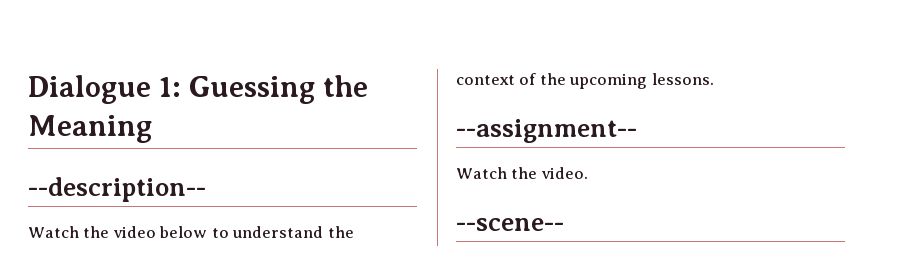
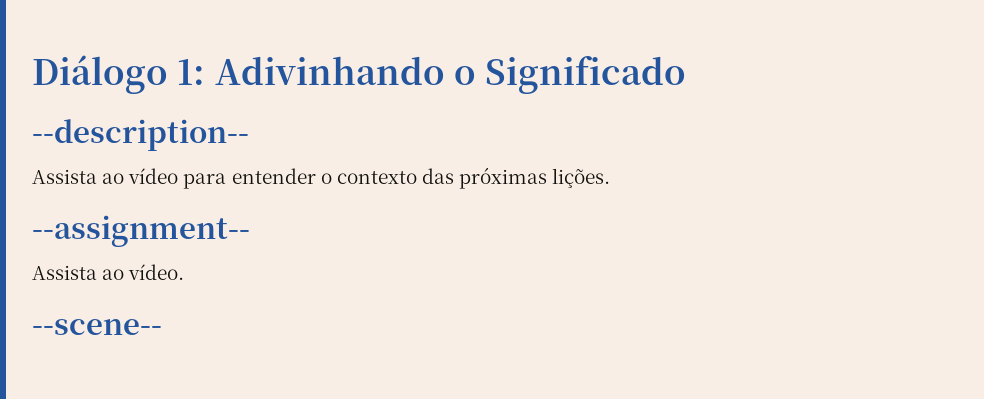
- Dialogue 1: Guessing the Meaning
+ Diálogo 1: Adivinhando o Significado
  --description--
- Watch the video below to understand the context of the upcoming lessons.
+ Assista ao vídeo para entender o contexto das próximas lições.
  --assignment--
- Watch the video.
+ Assista ao vídeo.

